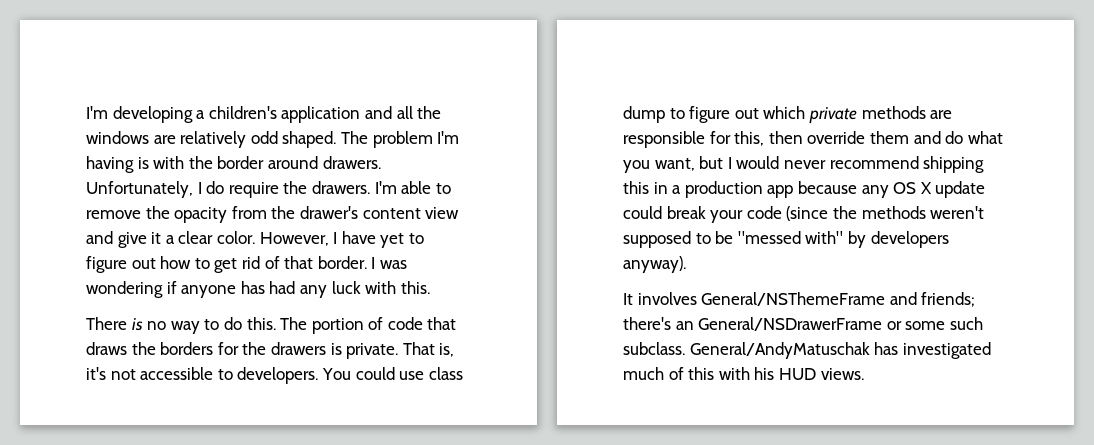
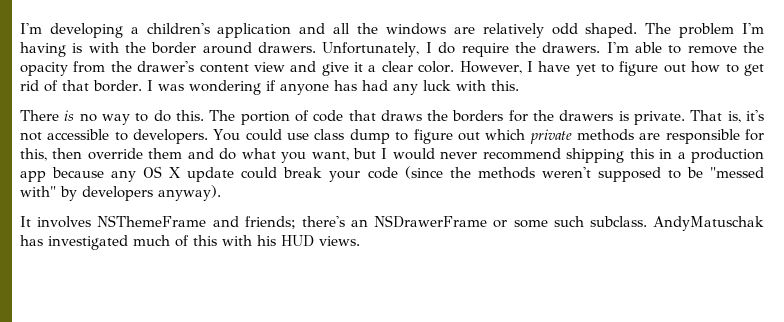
- It involves General/NSThemeFrame and friends; there's an General/NSDrawerFrame or some such subclass.
+ It involves NSThemeFrame and friends; there's an NSDrawerFrame or some such subclass.
- General/AndyMatuschak has investigated much of this with his HUD views.
+ AndyMatuschak has investigated much of this with his HUD views.

